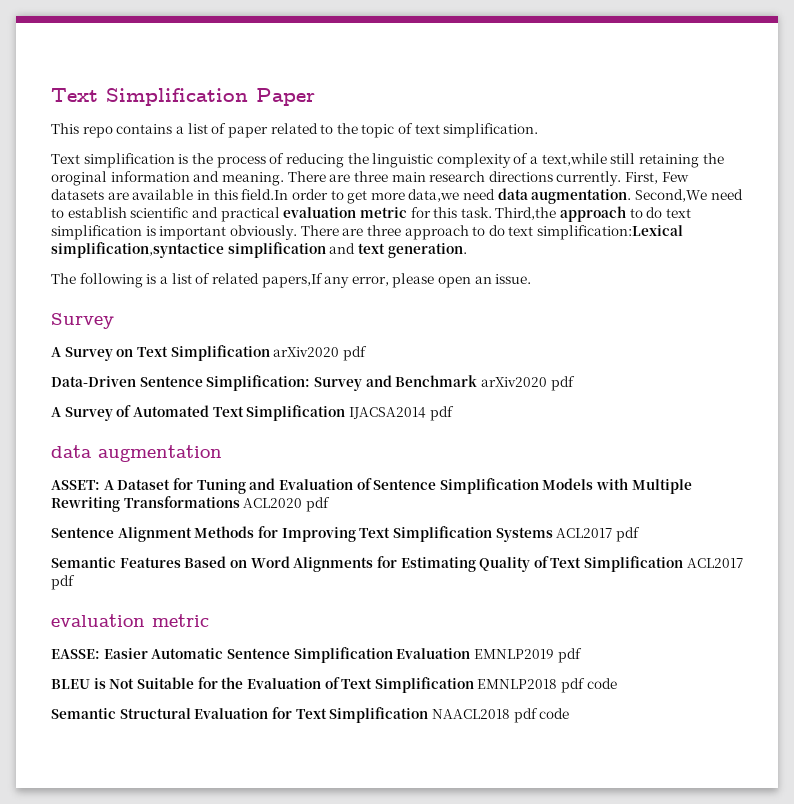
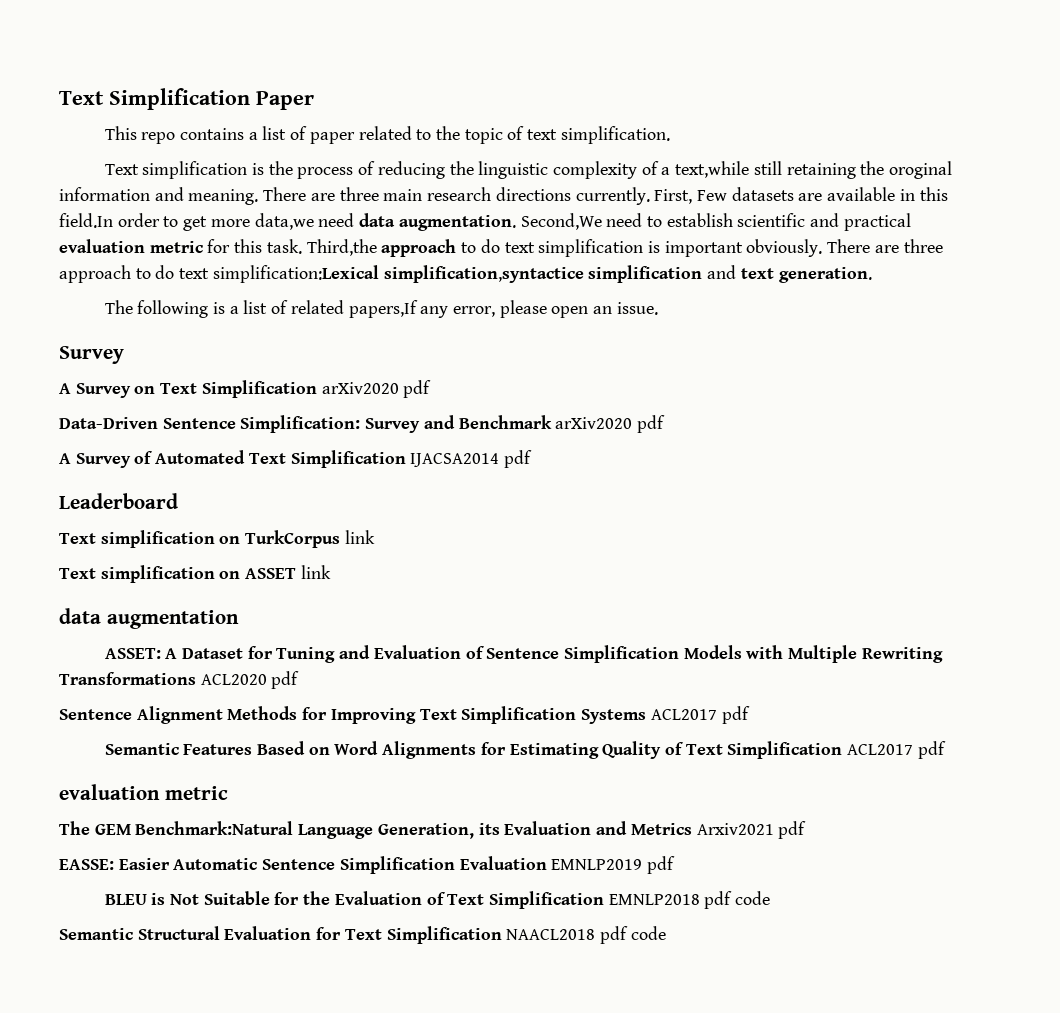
+ Leaderboard
+ Text simplification on TurkCorpus link
+ Text simplification on ASSET link
+ The GEM Benchmark:Natural Language Generation, its Evaluation and Metrics Arxiv2021 pdf

